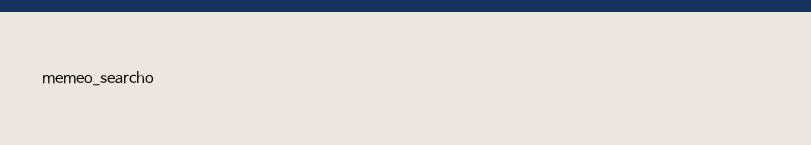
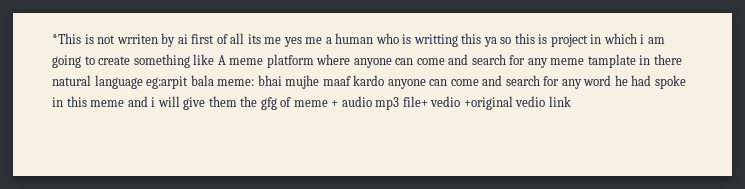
- memeo_searcho
+ *This is not wrriten by ai first of all its me yes me a human who is writting this ya so this is project in which i am going to create something like A meme platform where anyone can come and search for any meme tamplate in there natural language eg:arpit bala meme: bhai mujhe maaf kardo anyone can come and search for any word he had spoke in this meme and i will give them the gfg of meme + audio mp3 file+ vedio +original vedio link

